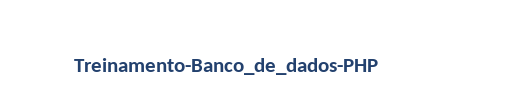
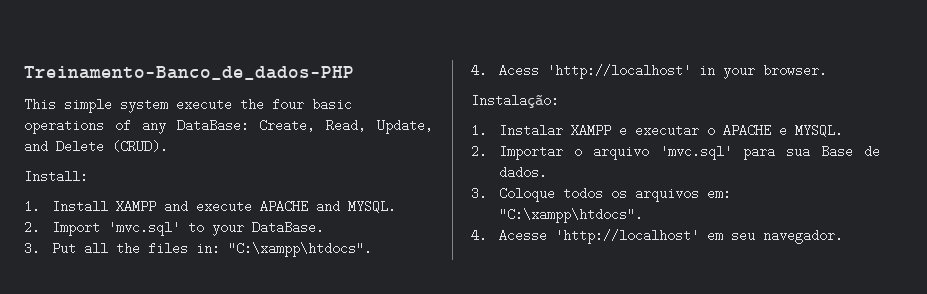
+ This simple system execute the four basic operations of any DataBase: Create, Read, Update, and Delete (CRUD).
+ Install:
+ 1. Install XAMPP and execute APACHE and MYSQL.
+ 2. Import 'mvc.sql' to your DataBase.
+ 3. Put all the files in: "C:\xampp\htdocs".
+ 4. Acess 'http://localhost' in your browser.
+ Instalação:
+ 1. Instalar XAMPP e executar o APACHE e MYSQL.
+ 2. Importar o arquivo 'mvc.sql' para sua Base de dados.
+ 3. Coloque todos os arquivos em: "C:\xampp\htdocs".
+ 4. Acesse 'http://localhost' em seu navegador.

